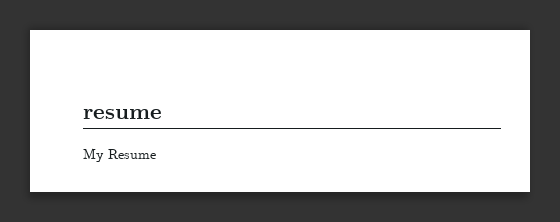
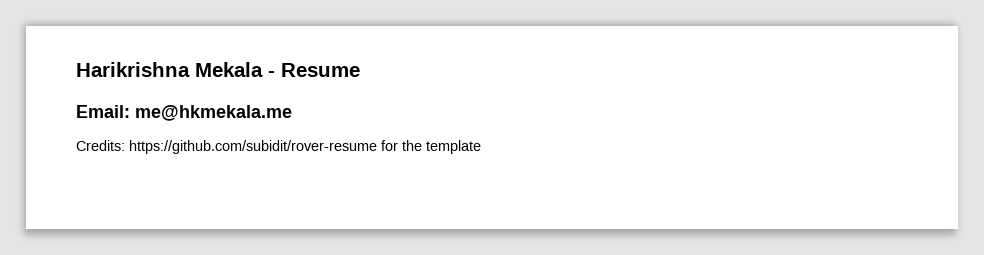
- resume
- My Resume
+ Harikrishna Mekala - Resume
+ Email: me@hkmekala.me
+ Credits: https://github.com/subidit/rover-resume for the template

